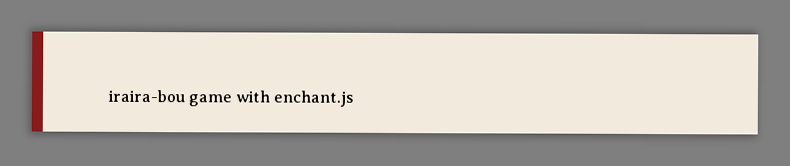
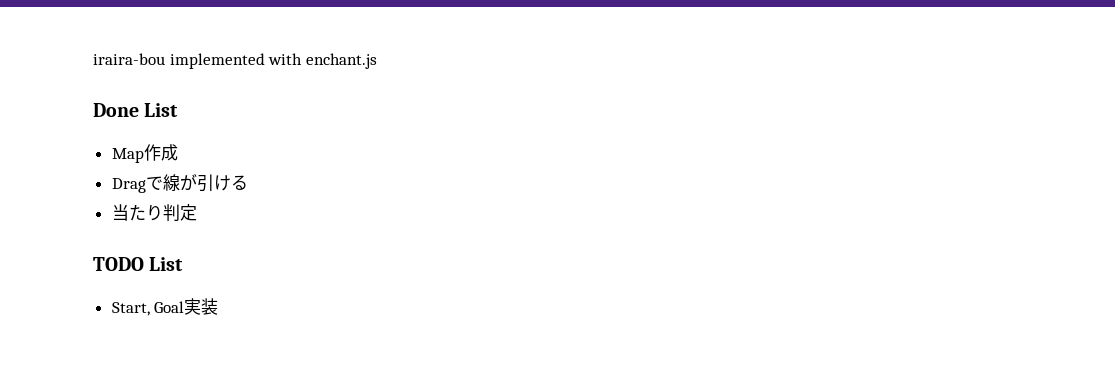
- iraira-bou game with enchant.js
+ iraira-bou implemented with enchant.js
+ Done List
+ Map作成
+ Dragで線が引ける
+ 当たり判定
+ TODO List
+ Start, Goal実装

